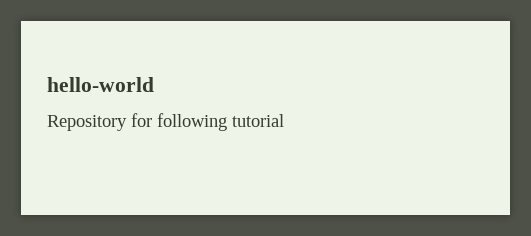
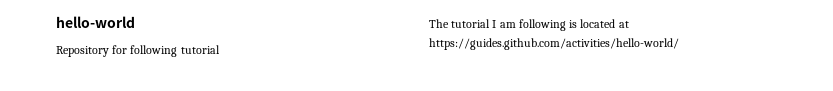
+ The tutorial I am following is located at https://guides.github.com/activities/hello-world/

